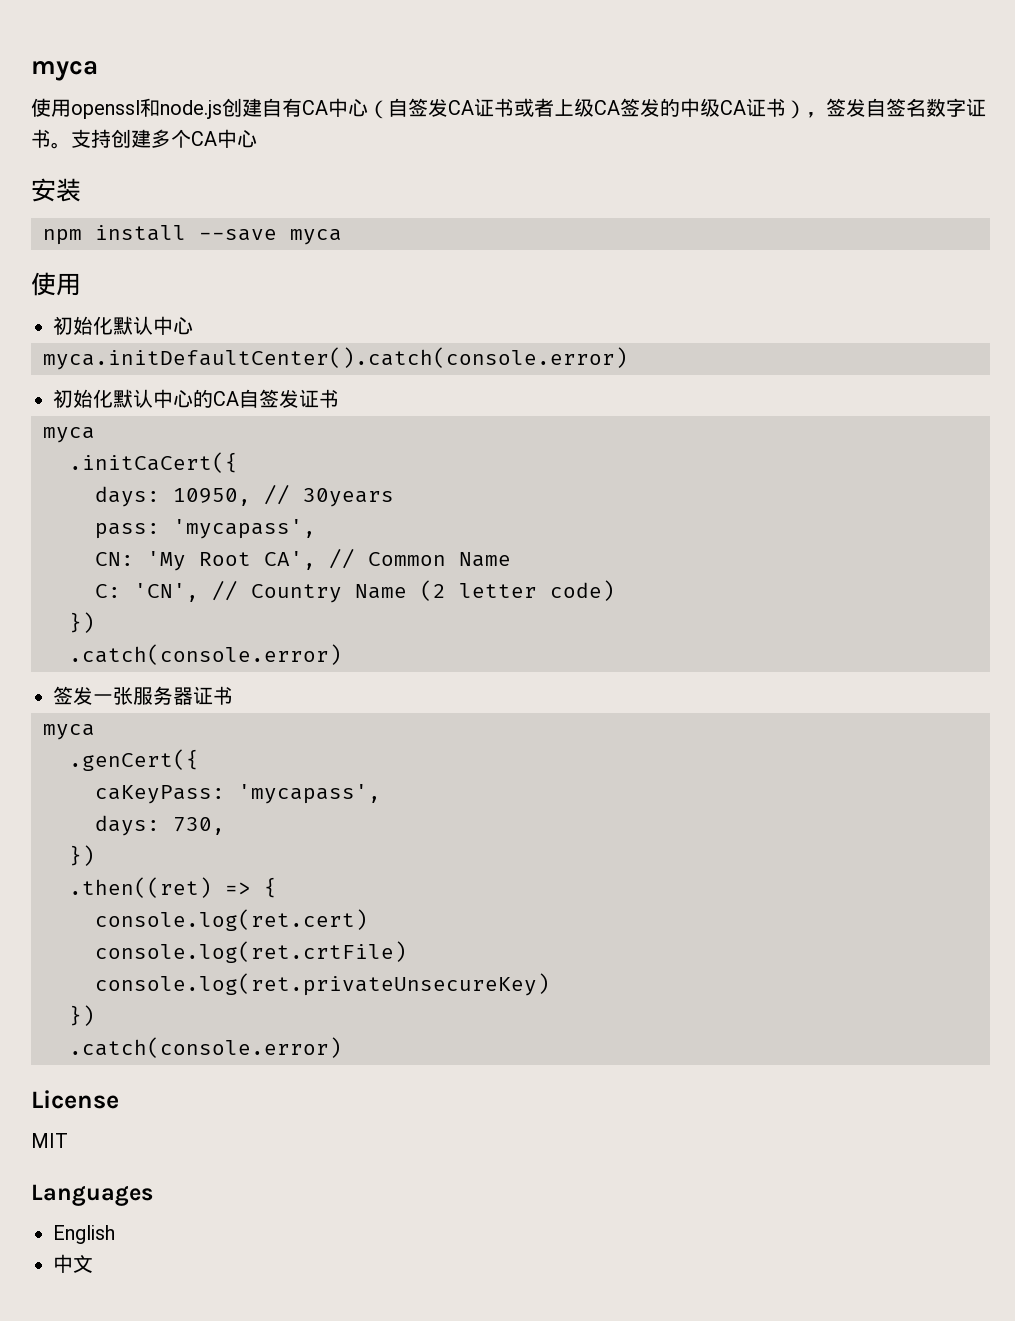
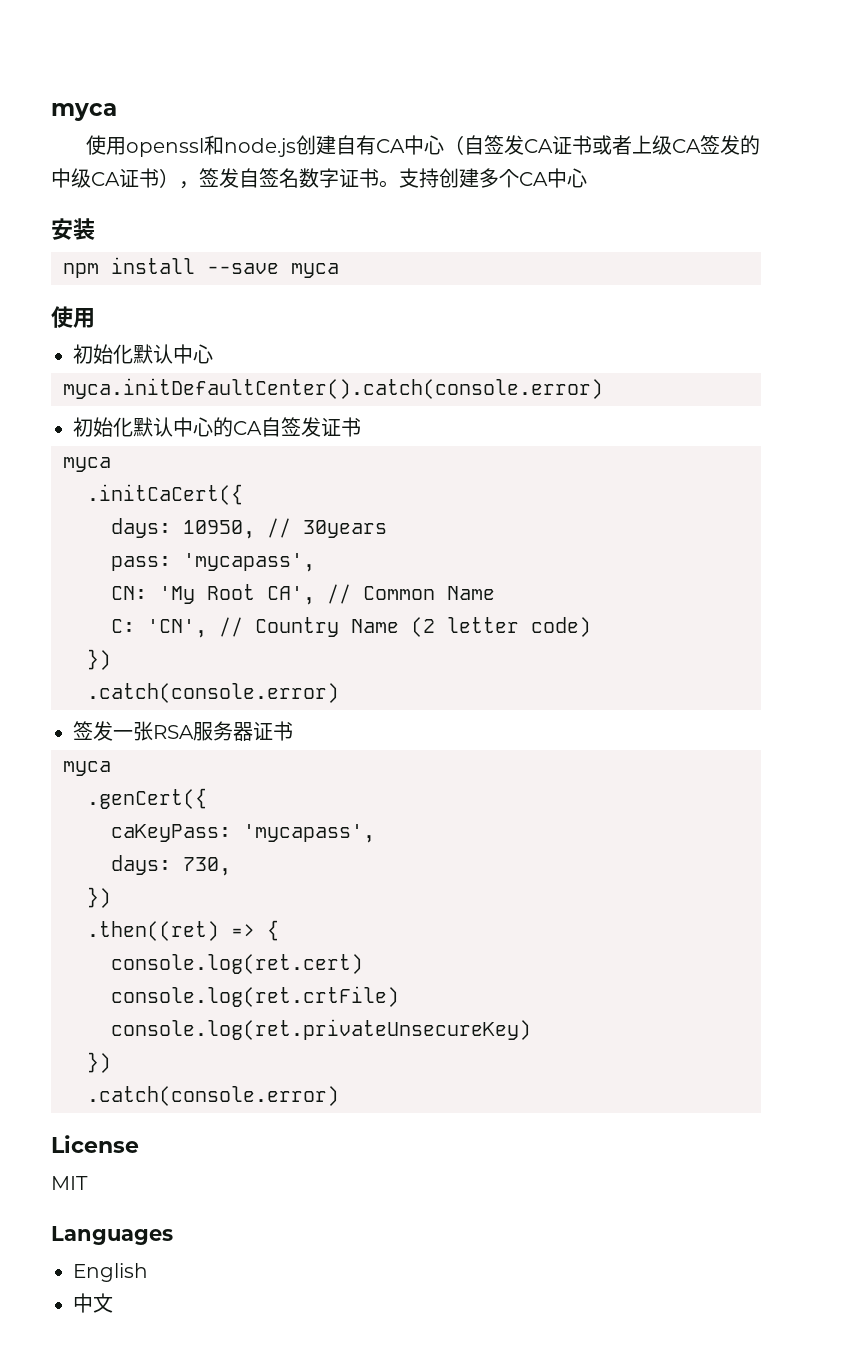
- 签发一张服务器证书
+ 签发一张RSA服务器证书

